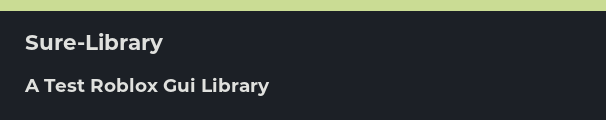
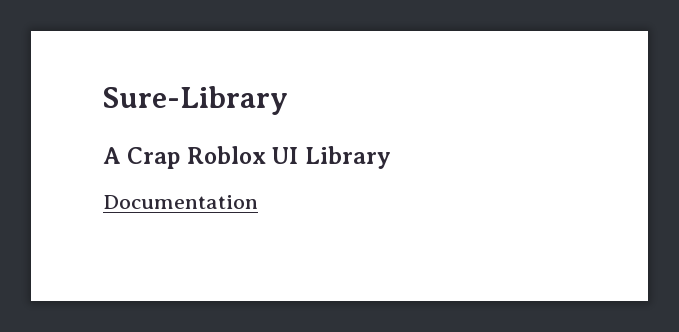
- A Test Roblox Gui Library
+ A Crap Roblox UI Library
+ Documentation

